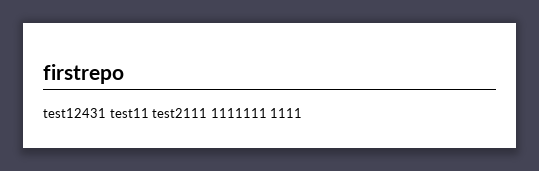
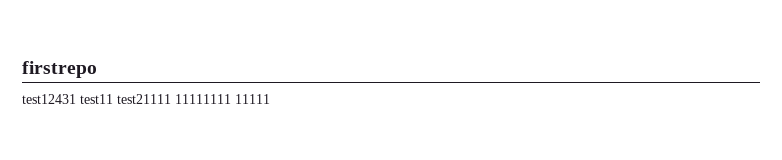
- test12431 test11 test2111 1111111 1111
+ test12431 test11 test21111 11111111 11111

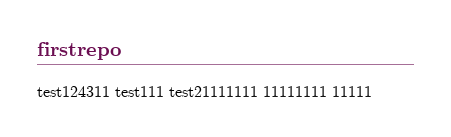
- test12431 test11 test21111 11111111 11111
+ test124311 test111 test21111111 11111111 11111

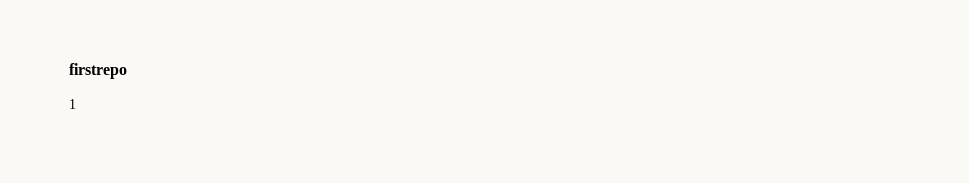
- test124311 test111 test21111111 11111111 11111
+ 1

